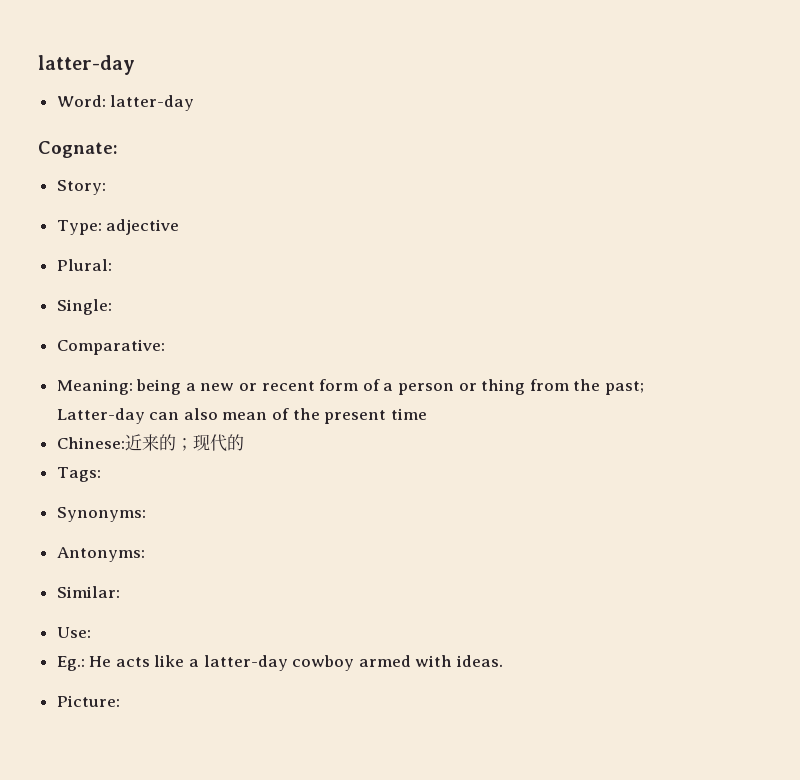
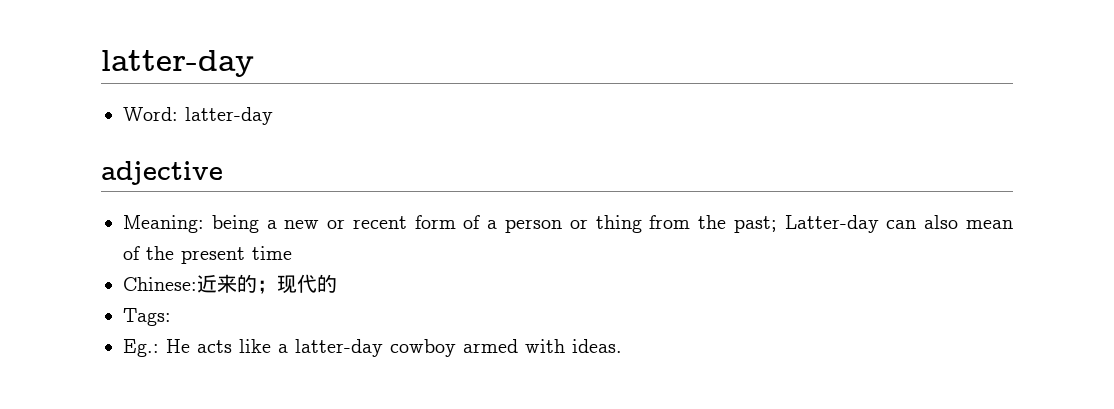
- Cognate:
- Story:
- Type: adjective
- Plural:
- Single:
- Comparative:
+ adjective
- Synonyms:
- Antonyms:
- Similar:
- Use:
- Picture:

